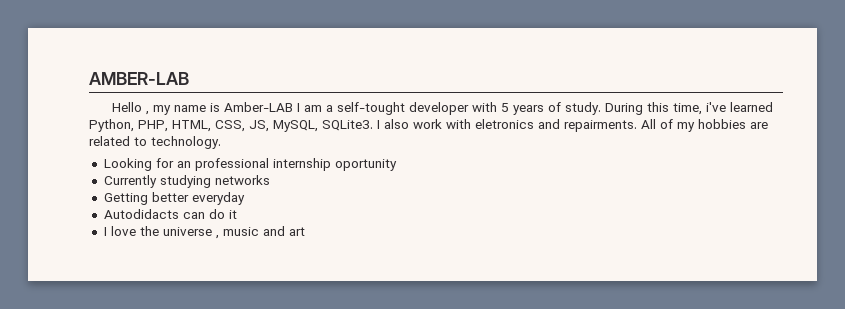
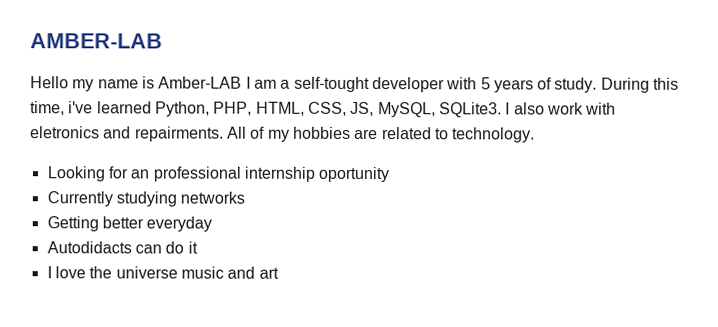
- Hello , my name is Amber-LAB I am a self-tought developer with 5 years of study.
+ Hello my name is Amber-LAB I am a self-tought developer with 5 years of study.
- I love the universe , music and art
+ I love the universe music and art

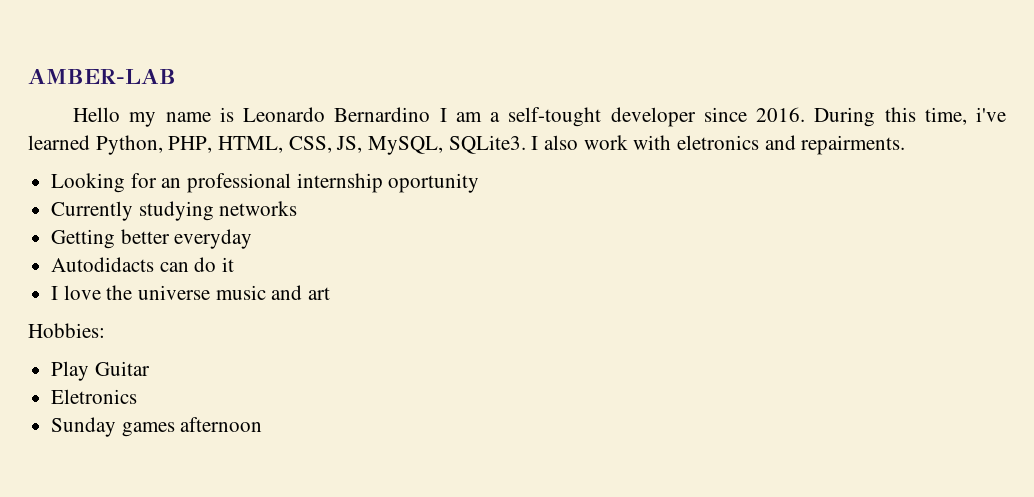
- Hello my name is Amber-LAB I am a self-tought developer with 5 years of study.
+ Hello my name is Leonardo Bernardino I am a self-tought developer since 2016.
- All of my hobbies are related to technology.
+ Hobbies:
+ Play Guitar
+ Eletronics
+ Sunday games afternoon

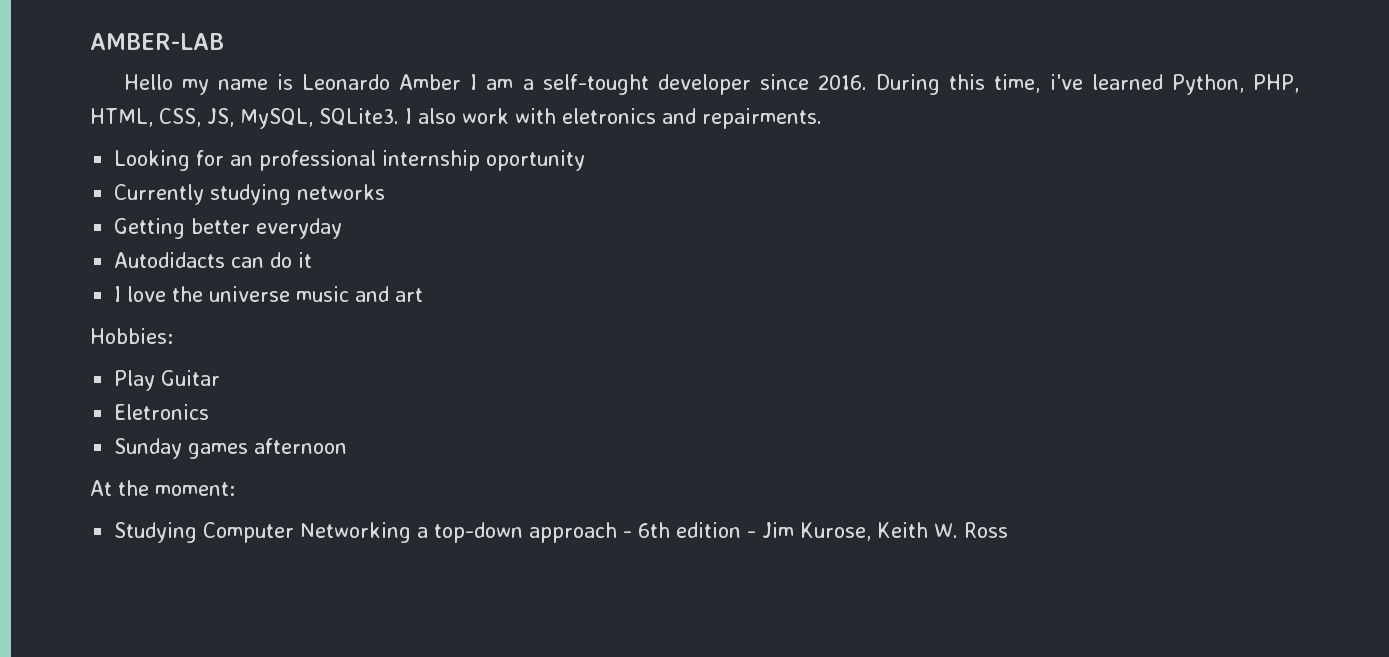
- Hello my name is Leonardo Bernardino I am a self-tought developer since 2016.
+ Hello my name is Leonardo Amber I am a self-tought developer since 2016.
+ At the moment:
+ Studying Computer Networking a top-down approach - 6th edition - Jim Kurose, Keith W. Ross

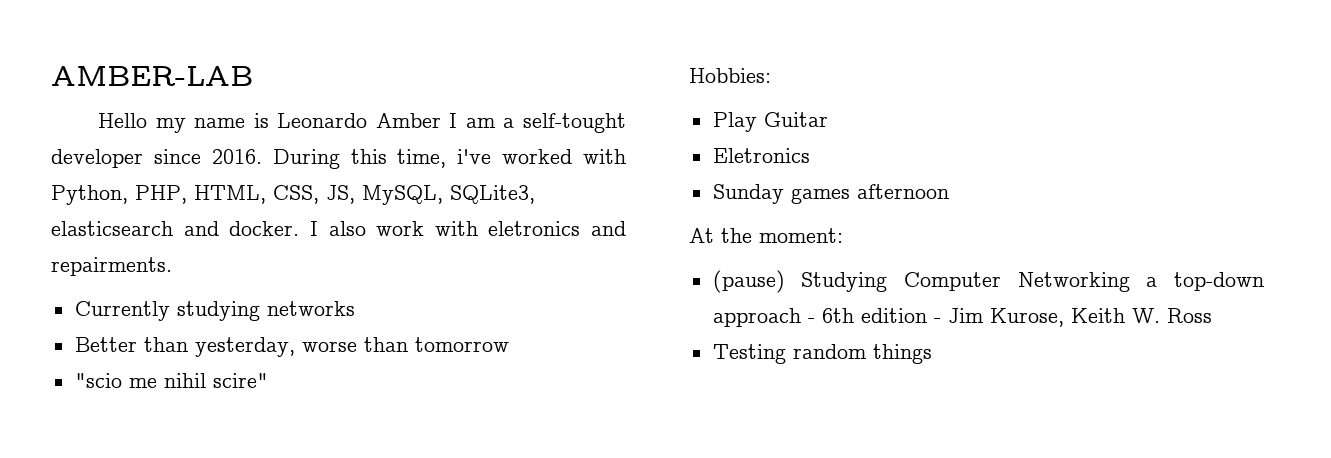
- During this time, i've learned Python, PHP, HTML, CSS, JS, MySQL, SQLite3.
+ During this time, i've worked with Python, PHP, HTML, CSS, JS, MySQL, SQLite3, elasticsearch and docker.
- Looking for an professional internship oportunity
  Currently studying networks
- Getting better everyday
- Autodidacts can do it
- I love the universe music and art
+ Better than yesterday, worse than tomorrow
+ "scio me nihil scire"
- Studying Computer Networking a top-down approach - 6th edition - Jim Kurose, Keith W. Ross
+ (pause) Studying Computer Networking a top-down approach - 6th edition - Jim Kurose, Keith W. Ross
+ Testing random things

